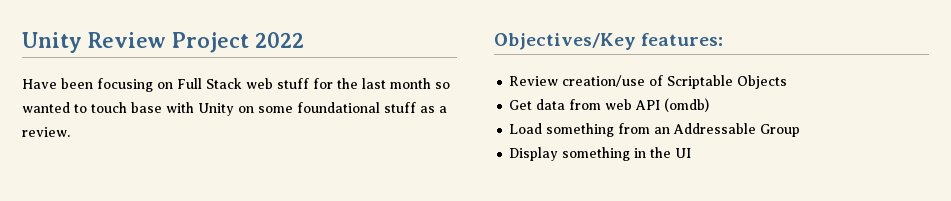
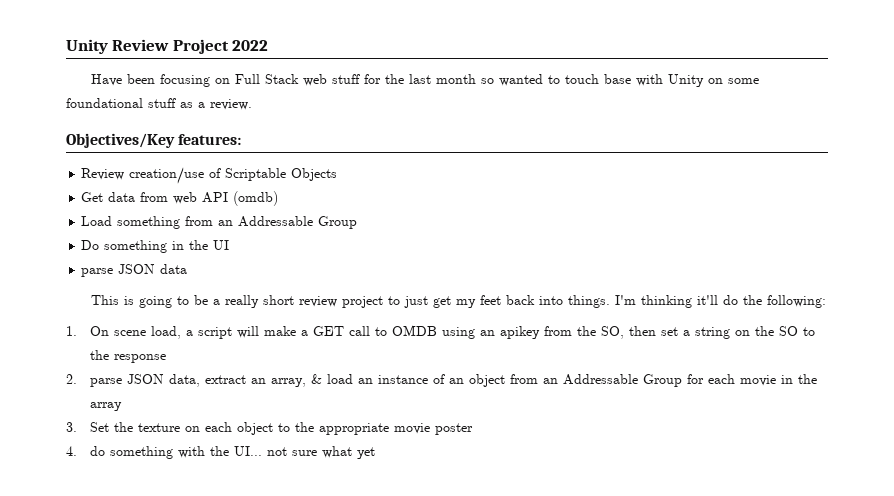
- Display something in the UI
+ Do something in the UI
+ parse JSON data
+ This is going to be a really short review project to just get my feet back into things. I'm thinking it'll do the following:
+ 1. On scene load, a script will make a GET call to OMDB using an apikey from the SO, then set a string on the SO to the response
+ 2. parse JSON data, extract an array, & load an instance of an object from an Addressable Group for each movie in the array
+ 3. Set the texture on each object to the appropriate movie poster
+ 4. do something with the UI... not sure what yet

